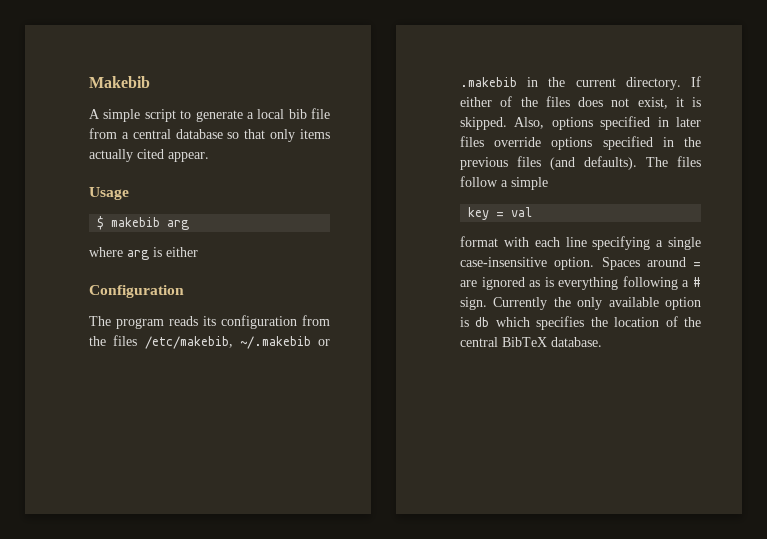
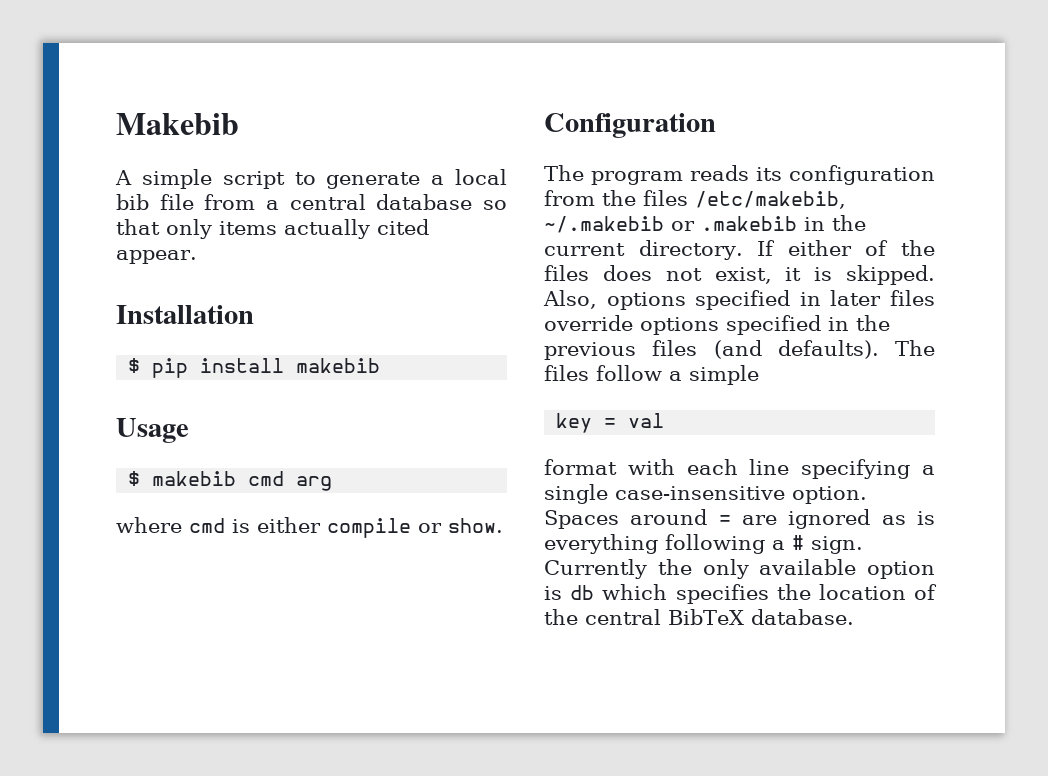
+ Installation
+ $ pip install makebib
- $ makebib arg
+ $ makebib cmd arg
- where arg is either
+ where cmd is either compile or show.

